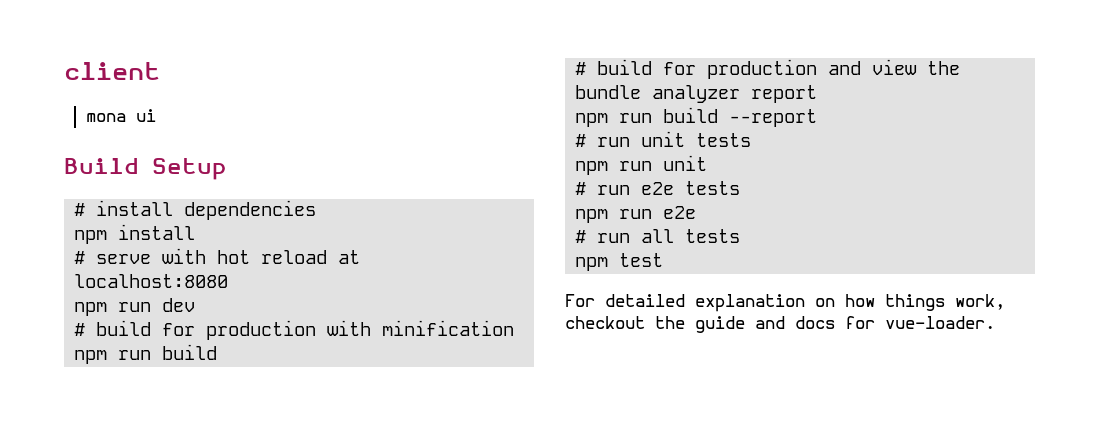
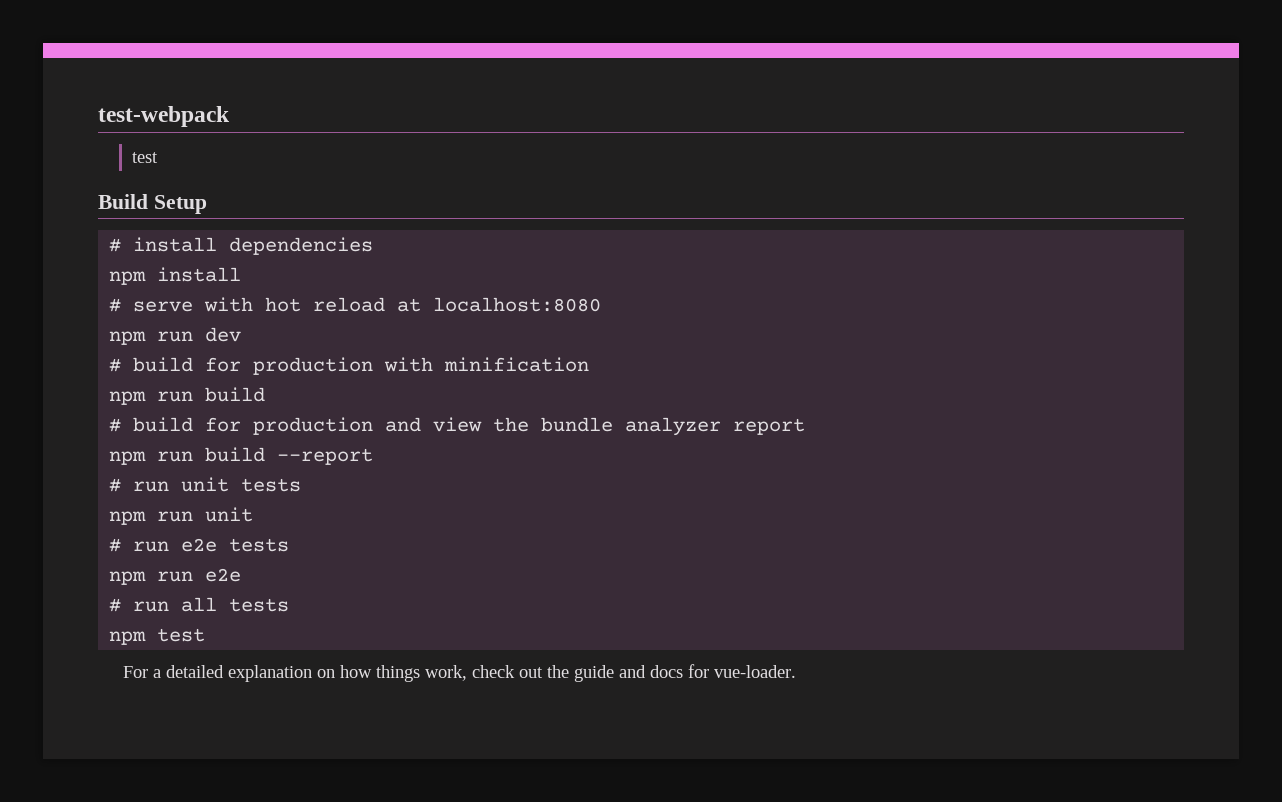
- client
- mona ui
+ test-webpack
+ test
- For detailed explanation on how things work, checkout the guide and docs for vue-loader.
+ For a detailed explanation on how things work, check out the guide and docs for vue-loader.

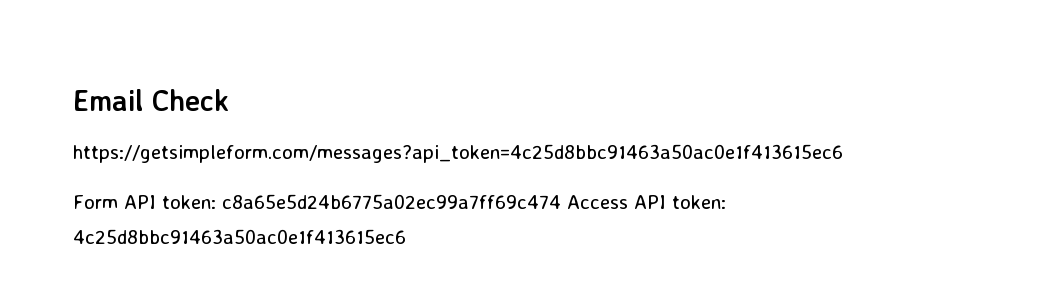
- test-webpack
- test
- Build Setup
- # install dependencies
- npm install
- # serve with hot reload at localhost:8080
- npm run dev
- # build for production with minification
- npm run build
- # build for production and view the bundle analyzer report
- npm run build --report
- # run unit tests
- npm run unit
- # run e2e tests
- npm run e2e
- # run all tests
- npm test
- For a detailed explanation on how things work, check out the guide and docs for vue-loader.
+ Email Check
+ https://getsimpleform.com/messages?api_token=4c25d8bbc91463a50ac0e1f413615ec6
+ Form API token: c8a65e5d24b6775a02ec99a7ff69c474 Access API token: 4c25d8bbc91463a50ac0e1f413615ec6

